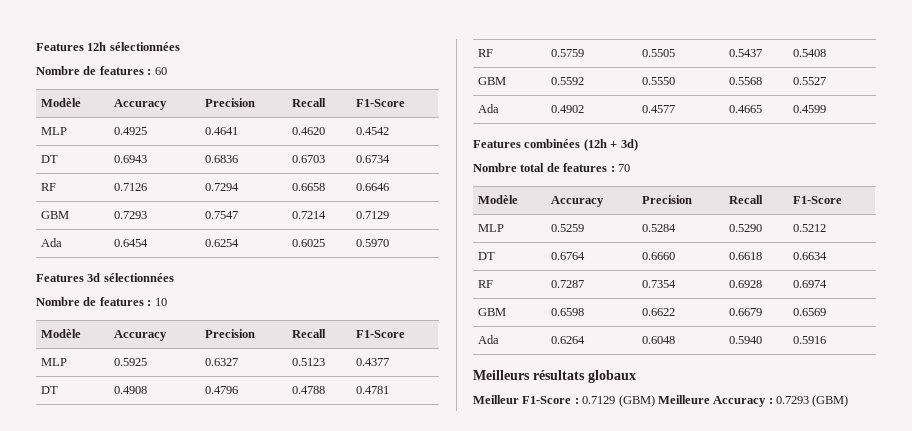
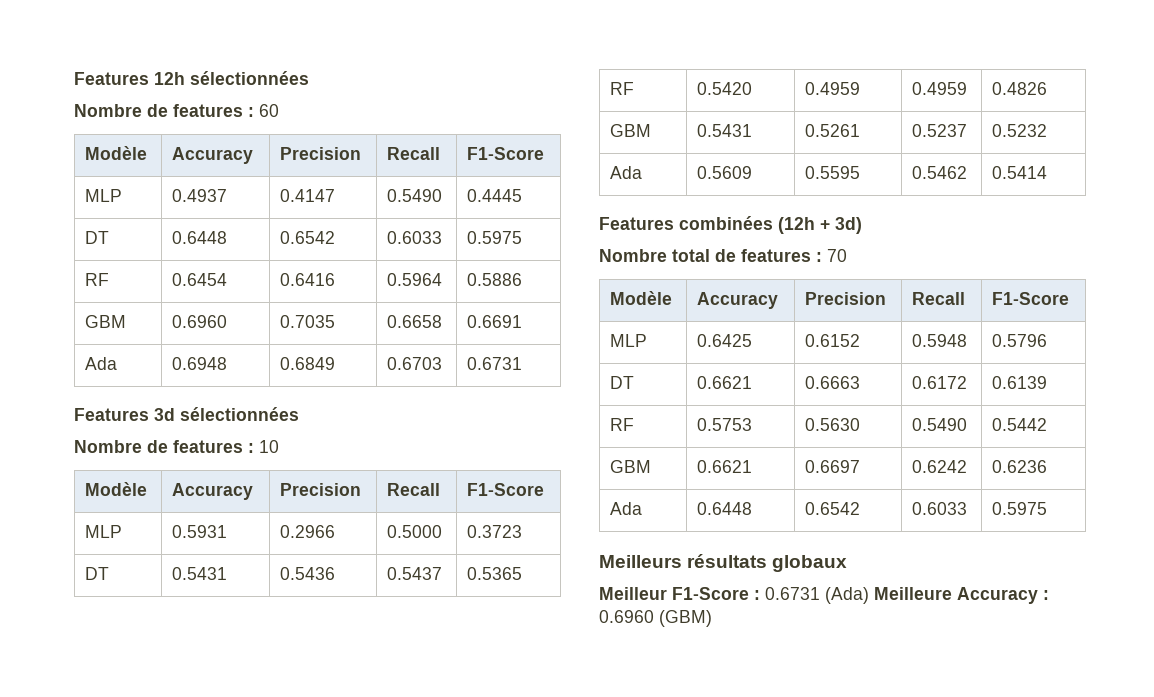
- MLP | 0.4925 | 0.4641 | 0.4620 | 0.4542
- DT | 0.6943 | 0.6836 | 0.6703 | 0.6734
- RF | 0.7126 | 0.7294 | 0.6658 | 0.6646
- GBM | 0.7293 | 0.7547 | 0.7214 | 0.7129
- Ada | 0.6454 | 0.6254 | 0.6025 | 0.5970
+ MLP | 0.4937 | 0.4147 | 0.5490 | 0.4445
+ DT | 0.6448 | 0.6542 | 0.6033 | 0.5975
+ RF | 0.6454 | 0.6416 | 0.5964 | 0.5886
+ GBM | 0.6960 | 0.7035 | 0.6658 | 0.6691
+ Ada | 0.6948 | 0.6849 | 0.6703 | 0.6731
- MLP | 0.5925 | 0.6327 | 0.5123 | 0.4377
- DT | 0.4908 | 0.4796 | 0.4788 | 0.4781
- RF | 0.5759 | 0.5505 | 0.5437 | 0.5408
- GBM | 0.5592 | 0.5550 | 0.5568 | 0.5527
- Ada | 0.4902 | 0.4577 | 0.4665 | 0.4599
+ MLP | 0.5931 | 0.2966 | 0.5000 | 0.3723
+ DT | 0.5431 | 0.5436 | 0.5437 | 0.5365
+ RF | 0.5420 | 0.4959 | 0.4959 | 0.4826
+ GBM | 0.5431 | 0.5261 | 0.5237 | 0.5232
+ Ada | 0.5609 | 0.5595 | 0.5462 | 0.5414
- MLP | 0.5259 | 0.5284 | 0.5290 | 0.5212
- DT | 0.6764 | 0.6660 | 0.6618 | 0.6634
- RF | 0.7287 | 0.7354 | 0.6928 | 0.6974
- GBM | 0.6598 | 0.6622 | 0.6679 | 0.6569
- Ada | 0.6264 | 0.6048 | 0.5940 | 0.5916
+ MLP | 0.6425 | 0.6152 | 0.5948 | 0.5796
+ DT | 0.6621 | 0.6663 | 0.6172 | 0.6139
+ RF | 0.5753 | 0.5630 | 0.5490 | 0.5442
+ GBM | 0.6621 | 0.6697 | 0.6242 | 0.6236
+ Ada | 0.6448 | 0.6542 | 0.6033 | 0.5975
- Meilleur F1-Score : 0.7129 (GBM) Meilleure Accuracy : 0.7293 (GBM)
+ Meilleur F1-Score : 0.6731 (Ada) Meilleure Accuracy : 0.6960 (GBM)

